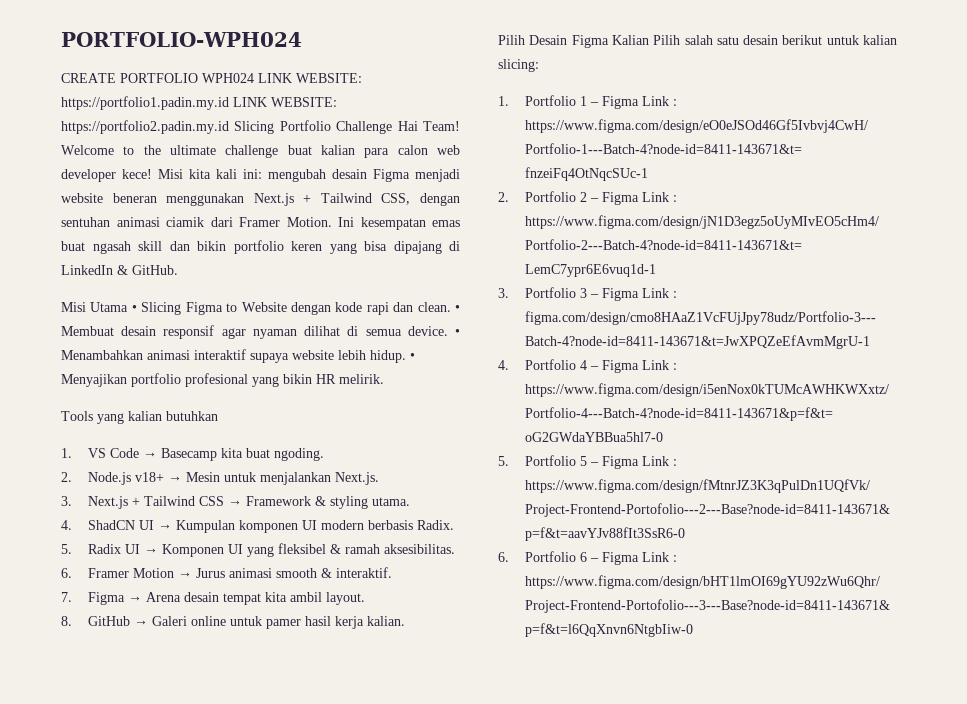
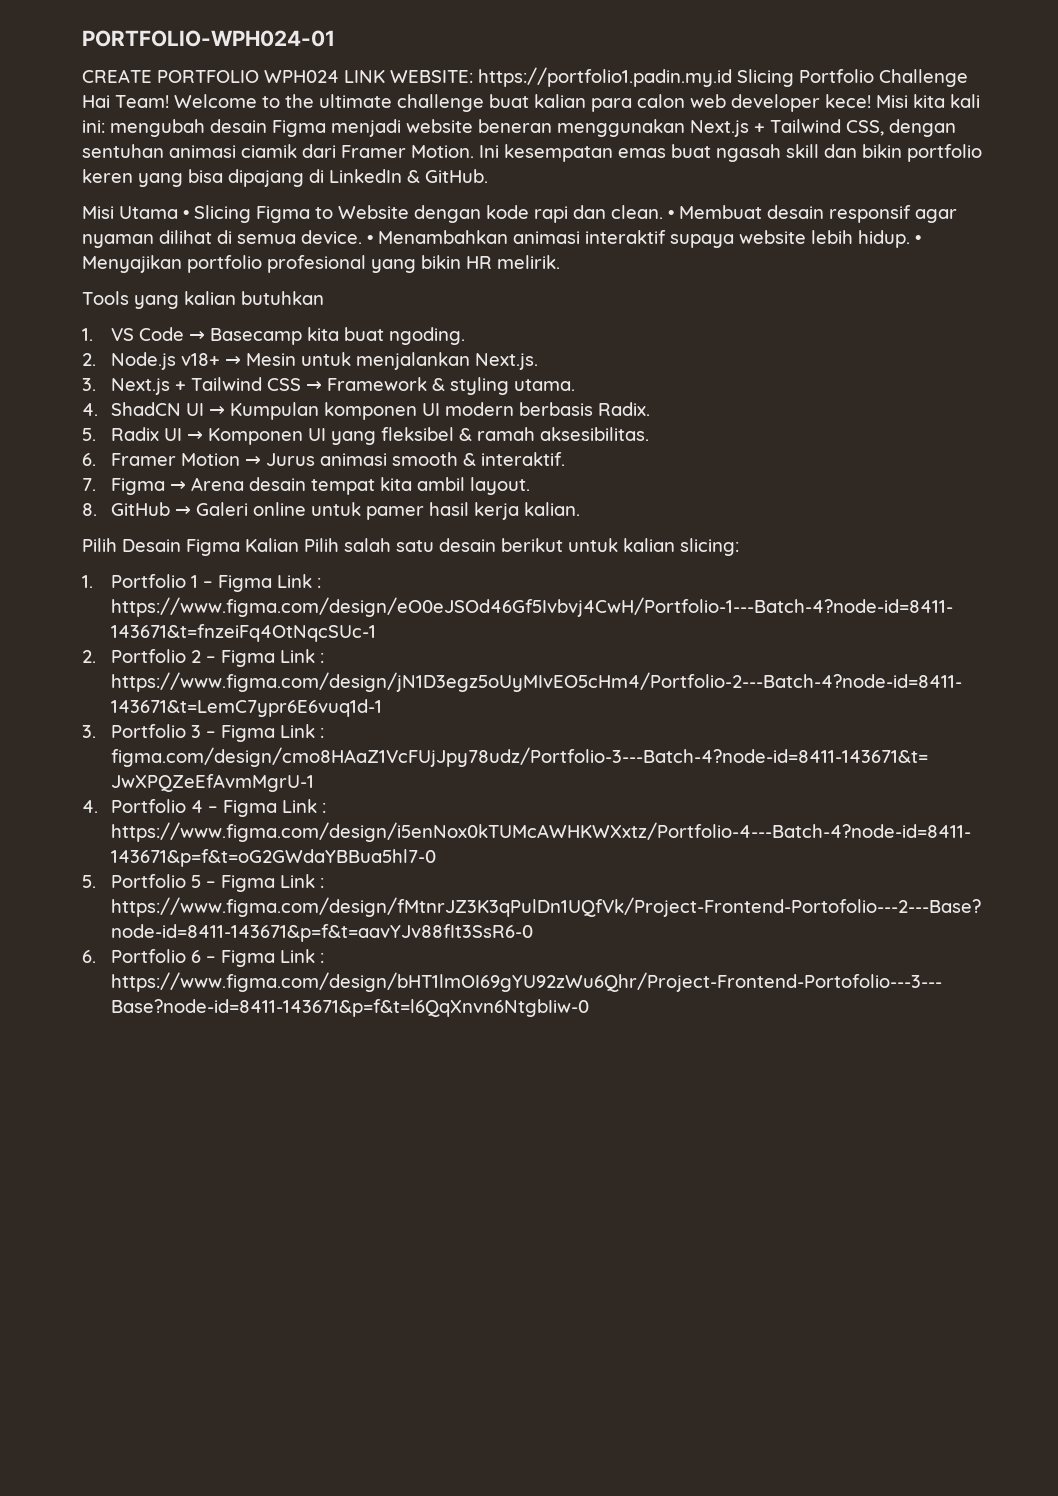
- PORTFOLIO-WPH024
+ PORTFOLIO-WPH024-01
- CREATE PORTFOLIO WPH024 LINK WEBSITE: https://portfolio1.padin.my.id LINK WEBSITE: https://portfolio2.padin.my.id Slicing Portfolio Challenge Hai Team!
+ CREATE PORTFOLIO WPH024 LINK WEBSITE: https://portfolio1.padin.my.id Slicing Portfolio Challenge Hai Team!

